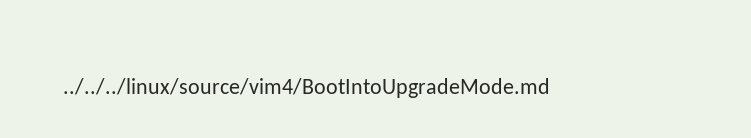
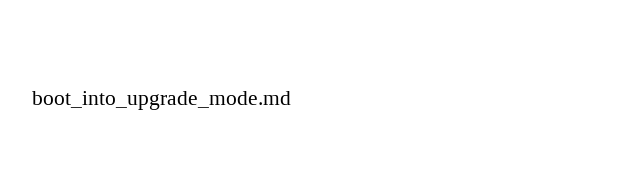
- ../../../linux/source/vim4/BootIntoUpgradeMode.md
+ boot_into_upgrade_mode.md

